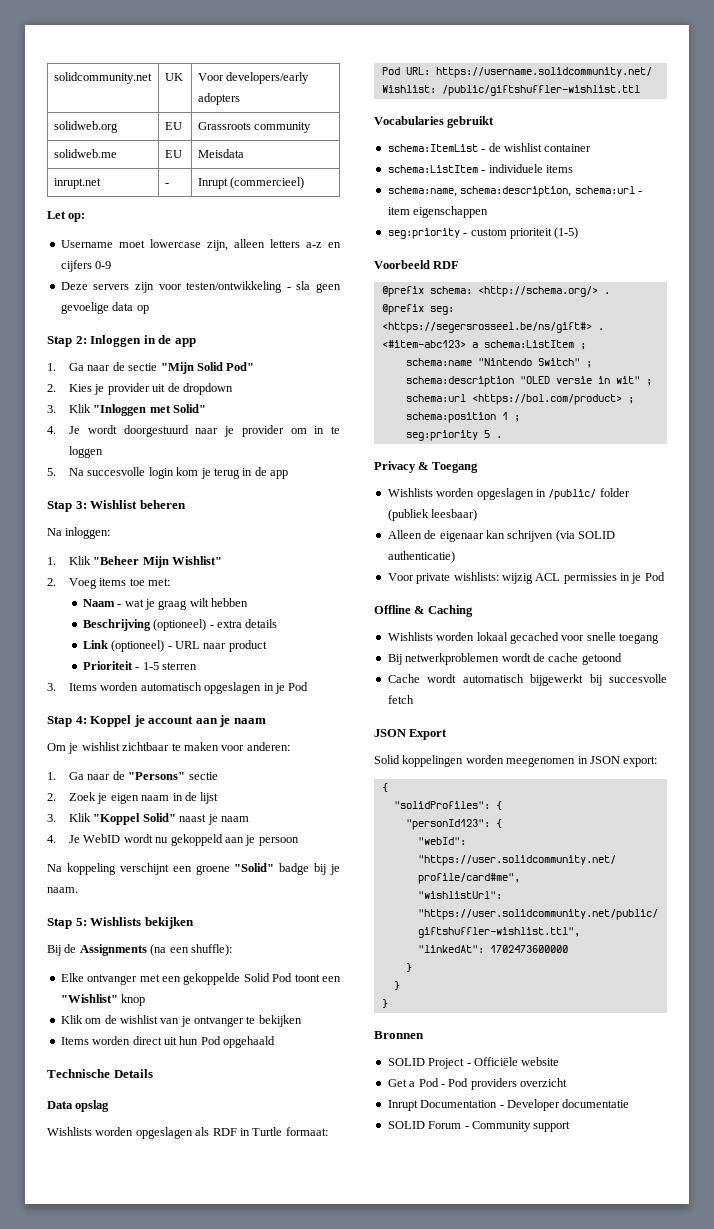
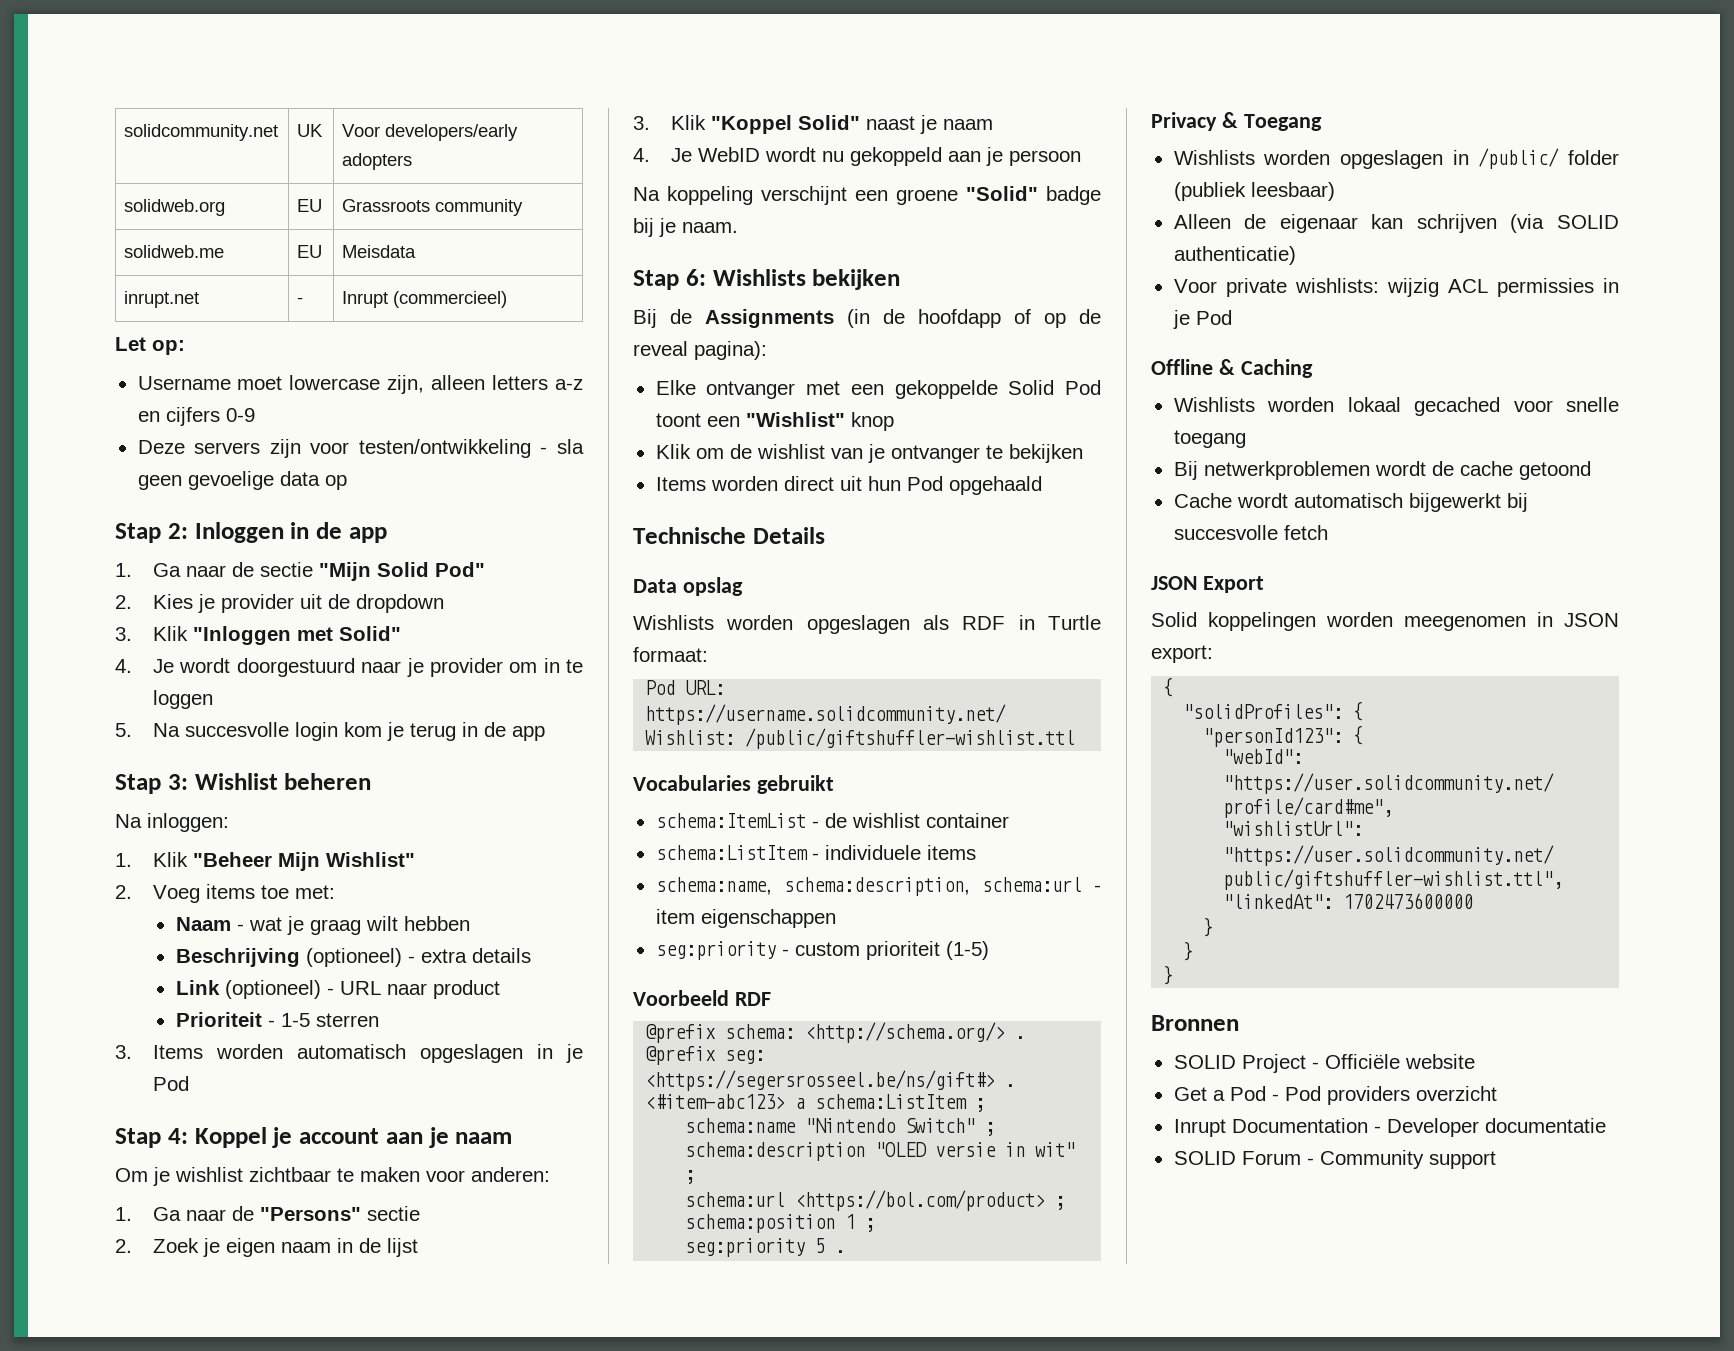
- Stap 5: Wishlists bekijken
+ Stap 6: Wishlists bekijken
- Bij de Assignments (na een shuffle):
+ Bij de Assignments (in de hoofdapp of op de reveal pagina):

